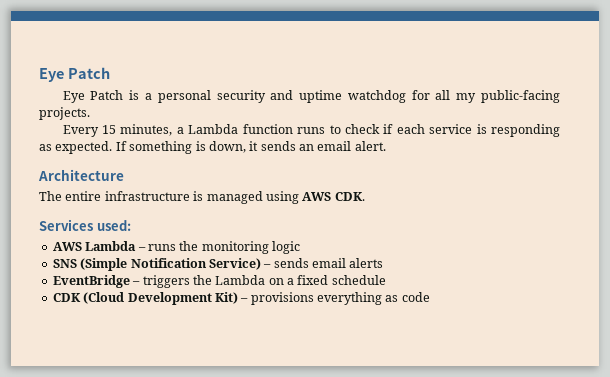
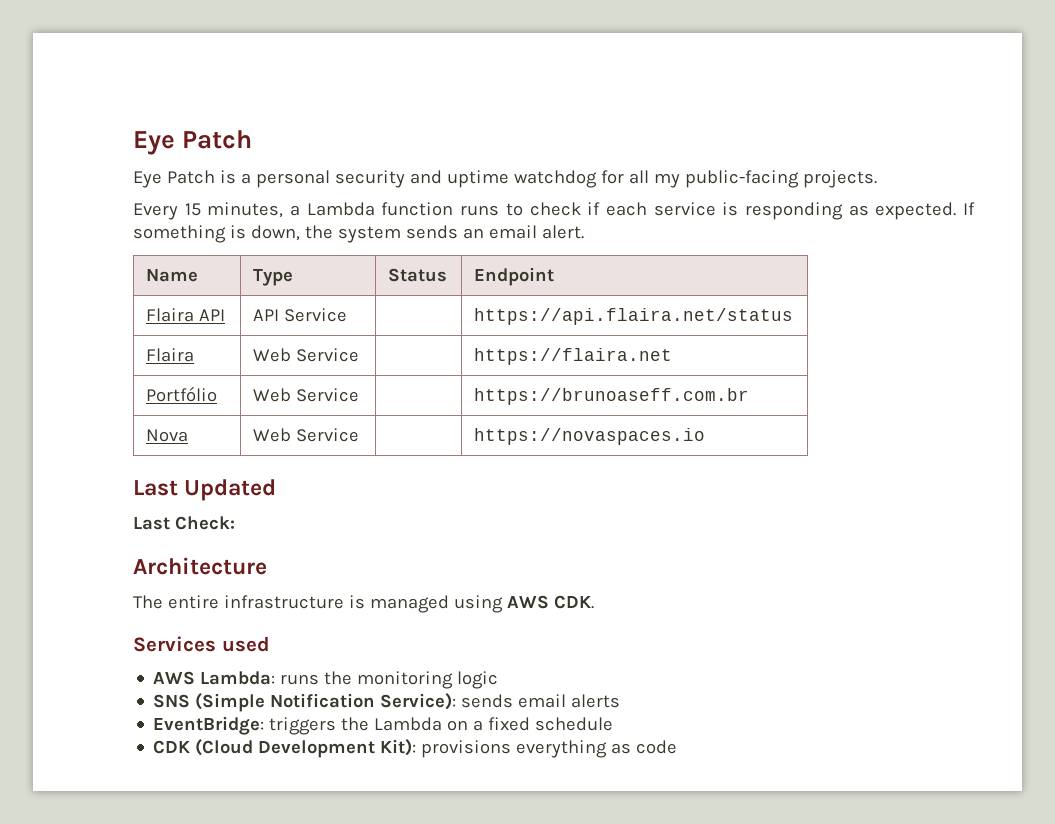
- If something is down, it sends an email alert.
+ If something is down, the system sends an email alert.
+ Name | Type | Status | Endpoint
+ Flaira API | API Service | | https://api.flaira.net/status
+ Flaira | Web Service | | https://flaira.net
+ Portfólio | Web Service | | https://brunoaseff.com.br
+ Nova | Web Service | | https://novaspaces.io
+ Last Updated
+ Last Check:
- Services used:
- AWS Lambda – runs the monitoring logic
+ Services used
+ AWS Lambda: runs the monitoring logic
- SNS (Simple Notification Service) – sends email alerts
+ SNS (Simple Notification Service): sends email alerts
- EventBridge – triggers the Lambda on a fixed schedule
+ EventBridge: triggers the Lambda on a fixed schedule
- CDK (Cloud Development Kit) – provisions everything as code
+ CDK (Cloud Development Kit): provisions everything as code

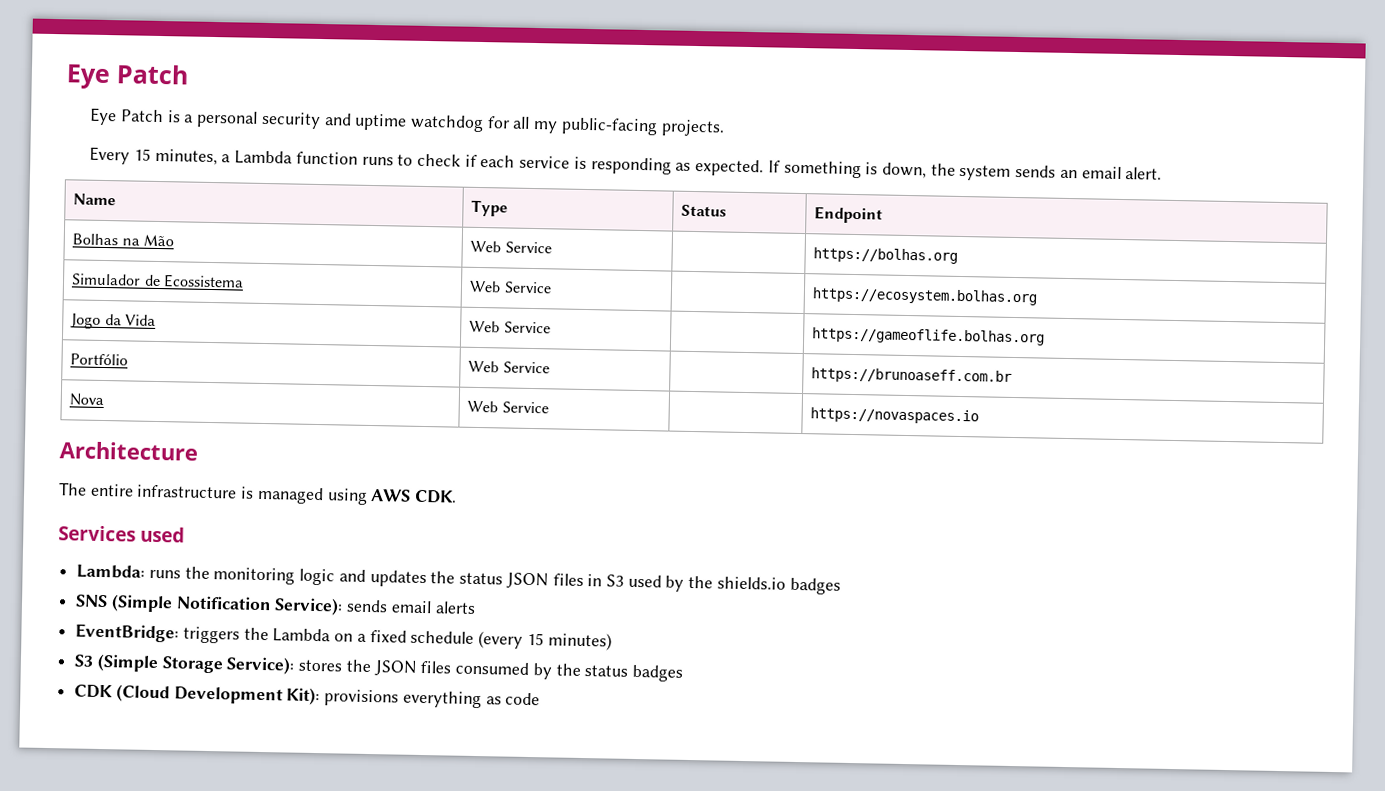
- Flaira API | API Service | | https://api.flaira.net/status
- Flaira | Web Service | | https://flaira.net
+ Bolhas na Mão | Web Service | | https://bolhas.org
+ Simulador de Ecossistema | Web Service | | https://ecosystem.bolhas.org
+ Jogo da Vida | Web Service | | https://gameoflife.bolhas.org
- Last Updated
- Last Check:
- AWS Lambda: runs the monitoring logic
+ Lambda: runs the monitoring logic and updates the status JSON files in S3 used by the shields.io badges
- EventBridge: triggers the Lambda on a fixed schedule
+ EventBridge: triggers the Lambda on a fixed schedule (every 15 minutes)
+ S3 (Simple Storage Service): stores the JSON files consumed by the status badges

